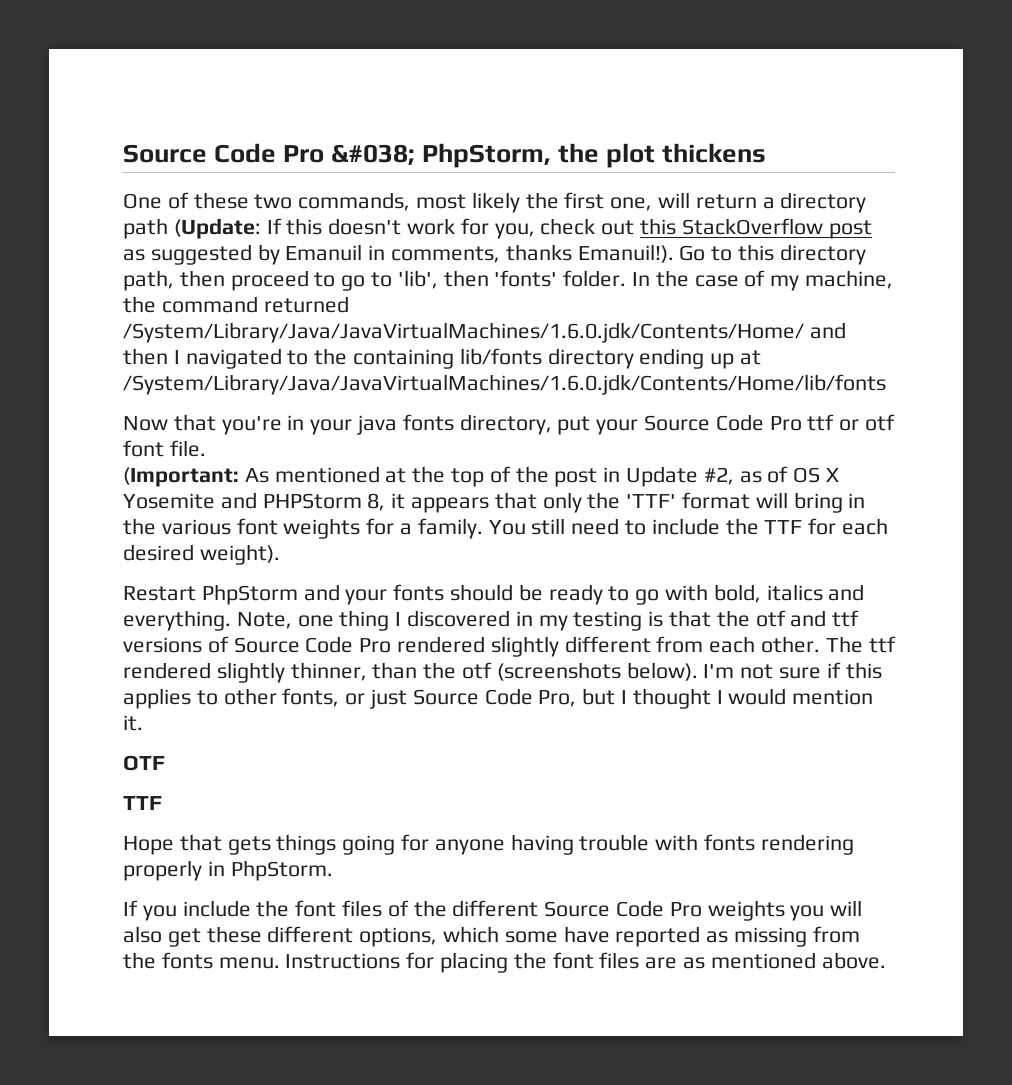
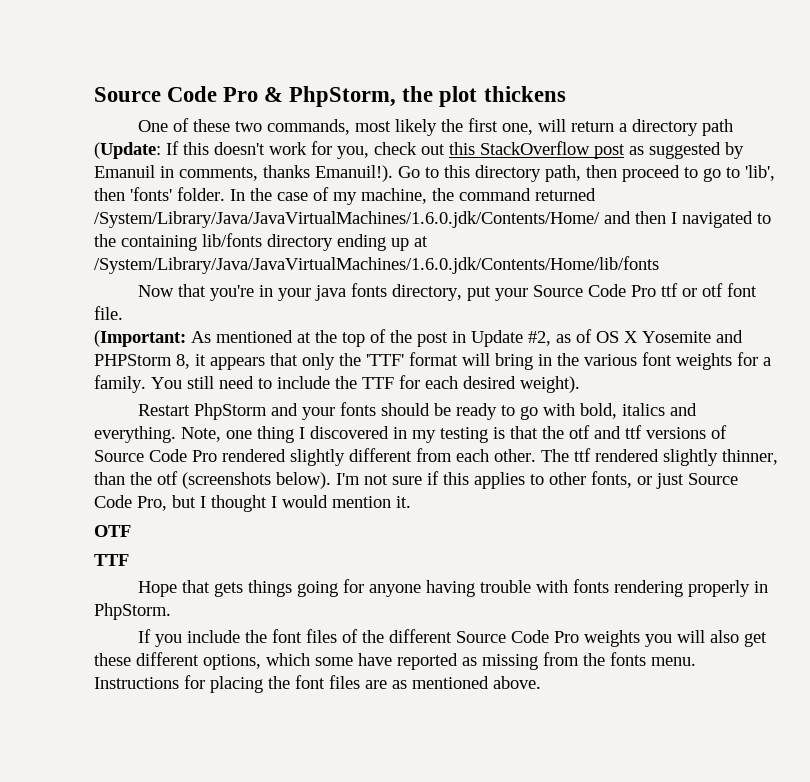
- Source Code Pro &#038; PhpStorm, the plot thickens
+ Source Code Pro & PhpStorm, the plot thickens

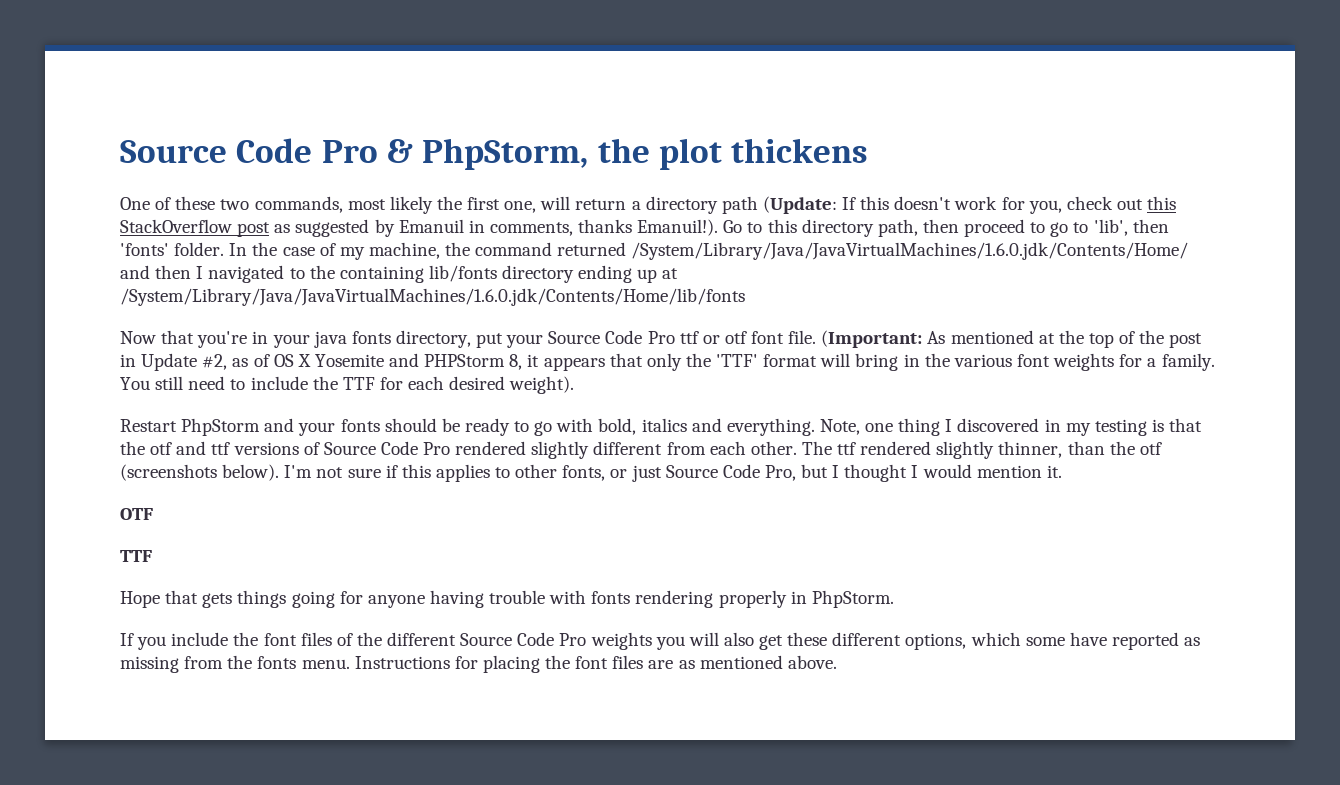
- Now that you're in your java fonts directory, put your Source Code Pro ttf or otf font file.
- (Important: As mentioned at the top of the post in Update #2, as of OS X Yosemite and PHPStorm 8, it appears that only the 'TTF' format will bring in the various font weights for a family.
+ Now that you're in your java fonts directory, put your Source Code Pro ttf or otf font file. (Important: As mentioned at the top of the post in Update #2, as of OS X Yosemite and PHPStorm 8, it appears that only the 'TTF' format will bring in the various font weights for a family.

